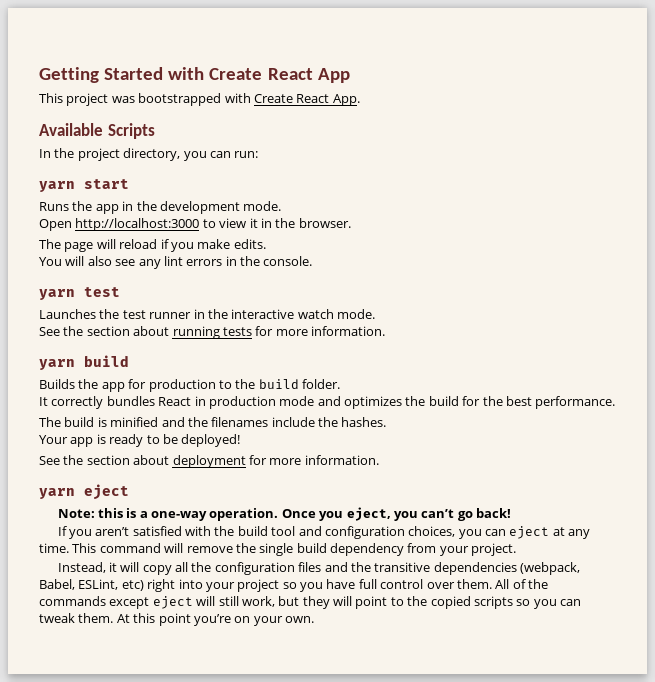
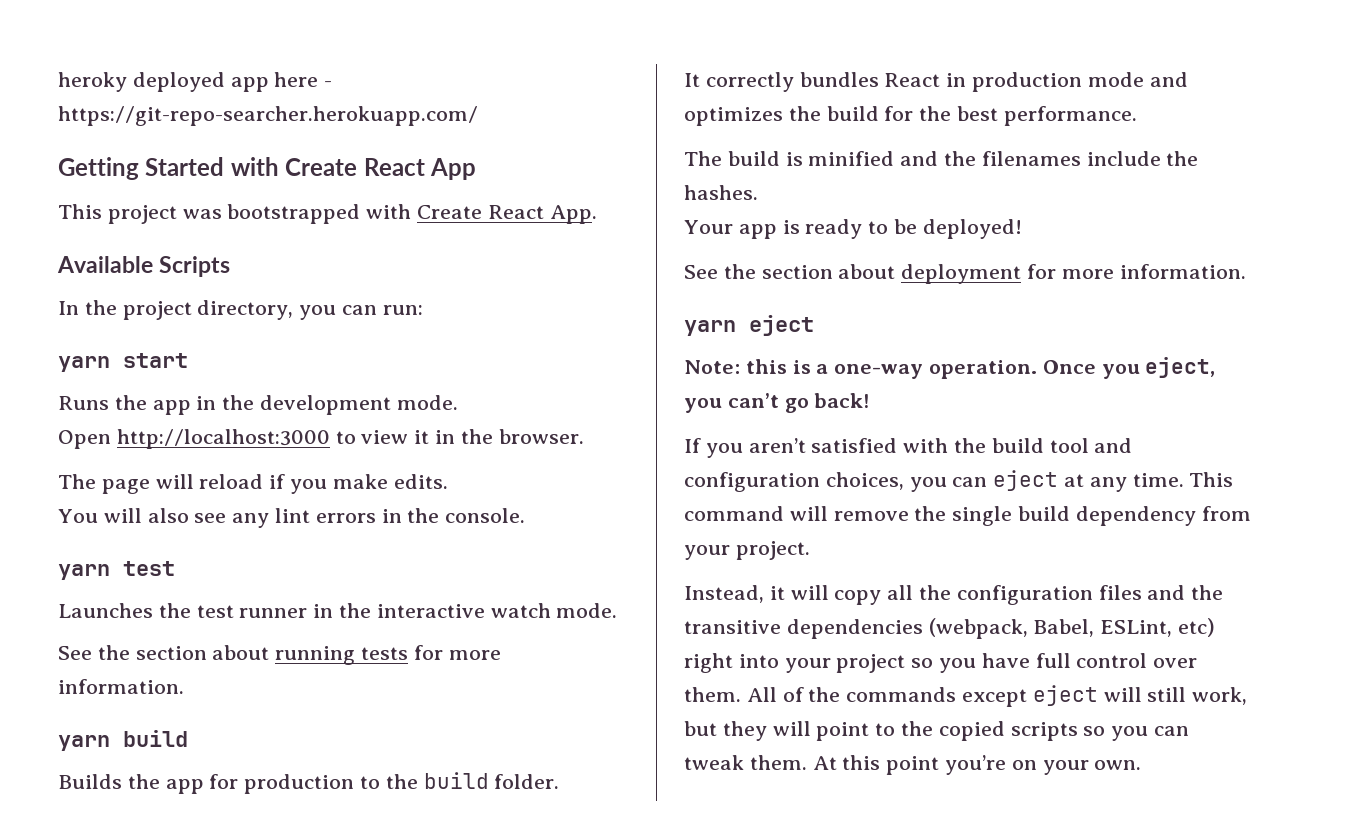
+ heroky deployed app here - https://git-repo-searcher.herokuapp.com/

